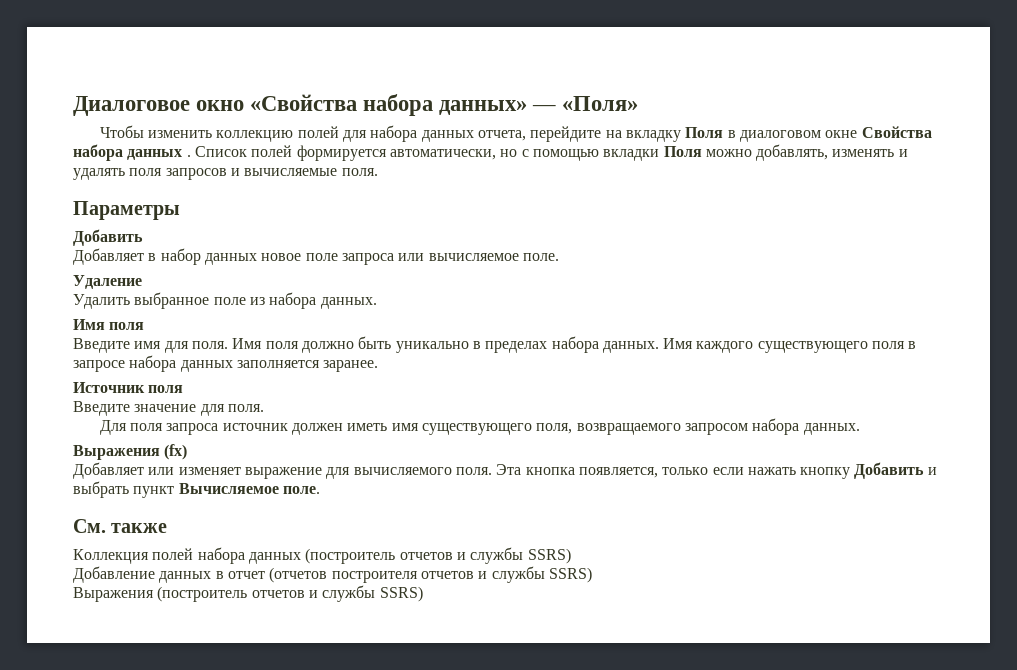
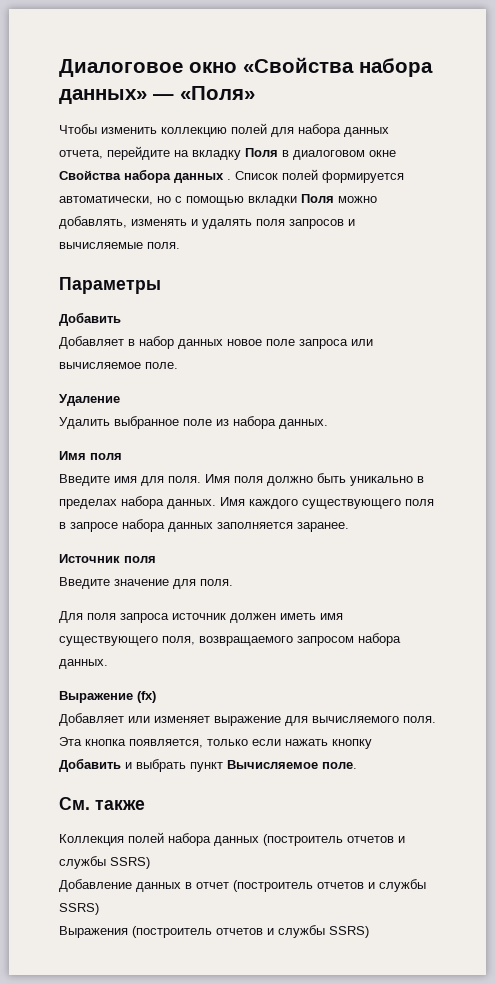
- Выражения (fx)
+ Выражение (fx)
- Добавление данных в отчет (отчетов построителя отчетов и службы SSRS)
+ Добавление данных в отчет (построитель отчетов и службы SSRS)

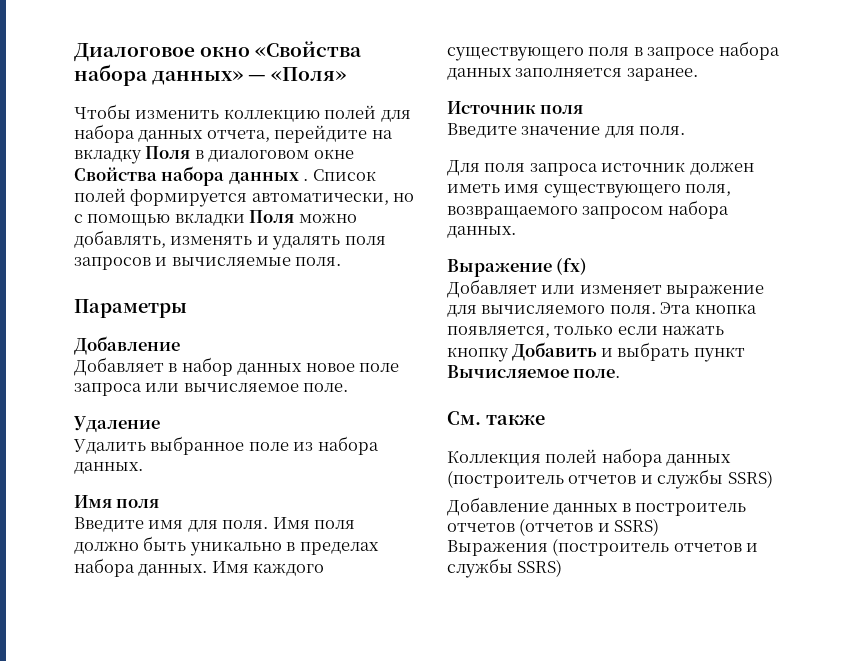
  Параметры
- Добавить
+ Добавление
- Добавление данных в отчет (построитель отчетов и службы SSRS)
+ Добавление данных в построитель отчетов (отчетов и SSRS)

